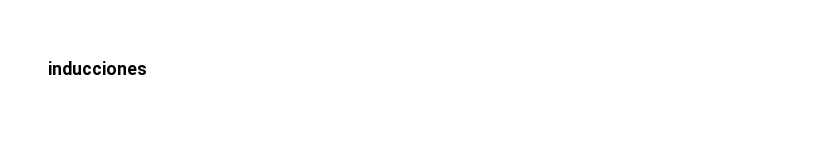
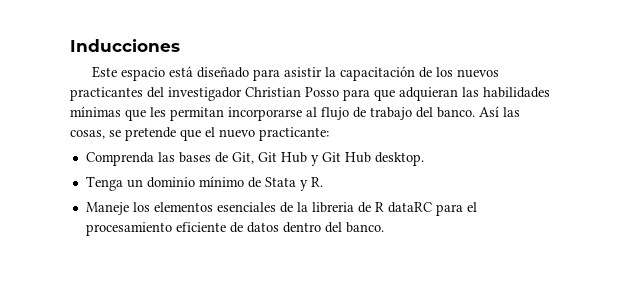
- inducciones
+ Inducciones
+ Este espacio está diseñado para asistir la capacitación de los nuevos practicantes del investigador Christian Posso para que adquieran las habilidades mínimas que les permitan incorporarse al flujo de trabajo del banco. Así las cosas, se pretende que el nuevo practicante:
+ Comprenda las bases de Git, Git Hub y Git Hub desktop.
+ Tenga un dominio mínimo de Stata y R.
+ Maneje los elementos esenciales de la libreria de R dataRC para el procesamiento eficiente de datos dentro del banco.

